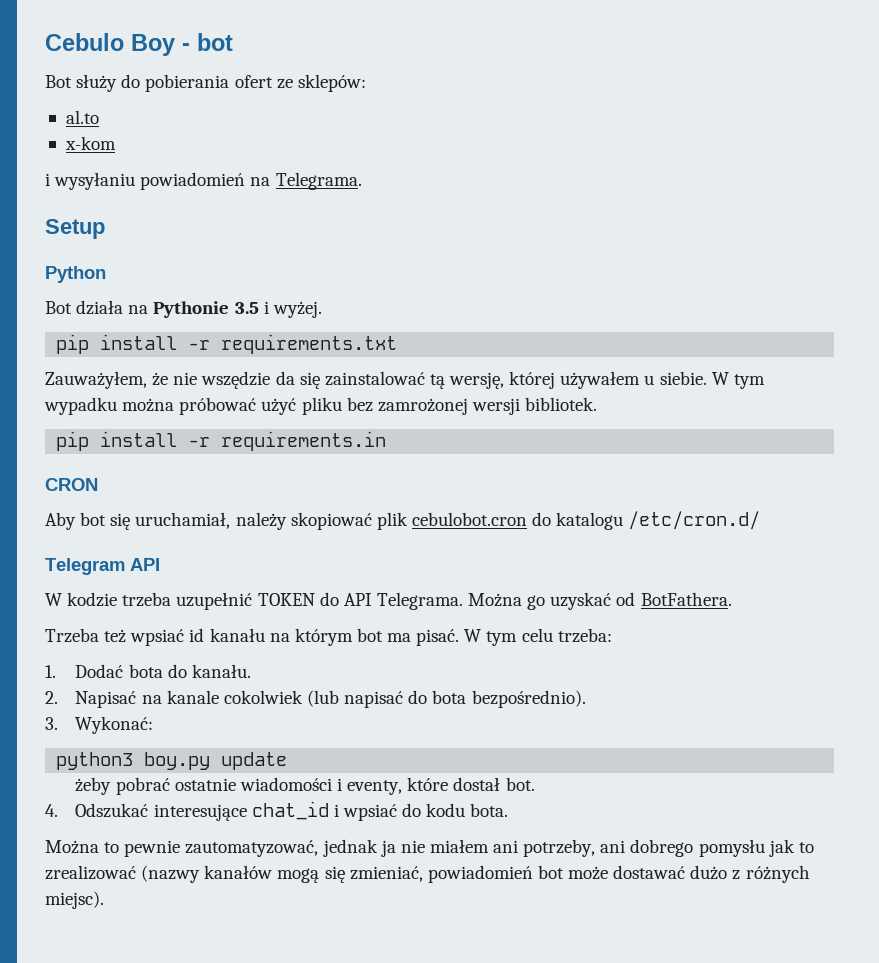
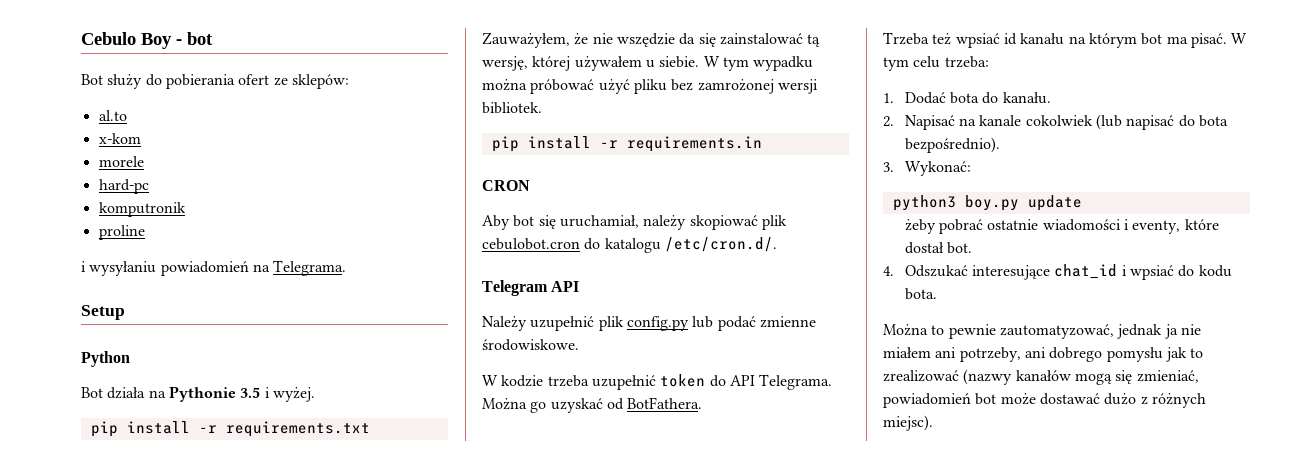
+ morele
+ hard-pc
+ komputronik
+ proline
- Aby bot się uruchamiał, należy skopiować plik cebulobot.cron do katalogu /etc/cron.d/
+ Aby bot się uruchamiał, należy skopiować plik cebulobot.cron do katalogu /etc/cron.d/.
+ Należy uzupełnić plik config.py lub podać zmienne środowiskowe.
- W kodzie trzeba uzupełnić TOKEN do API Telegrama.
+ W kodzie trzeba uzupełnić token do API Telegrama.

